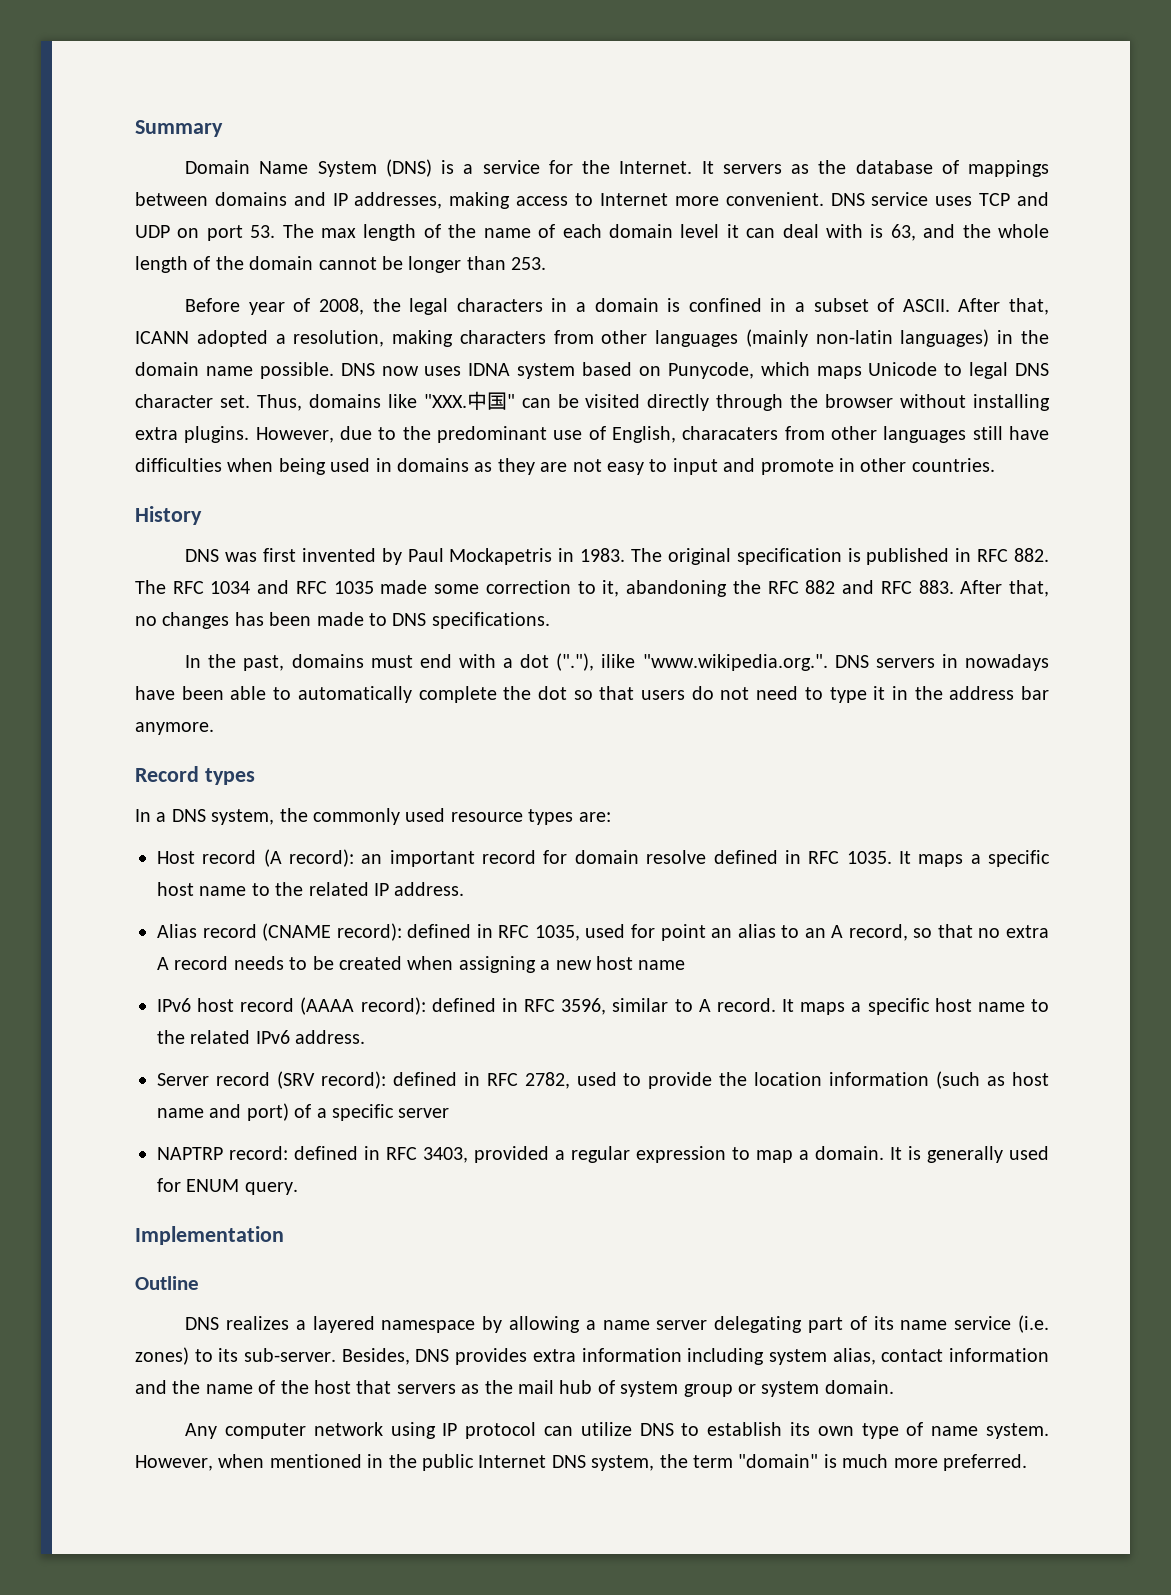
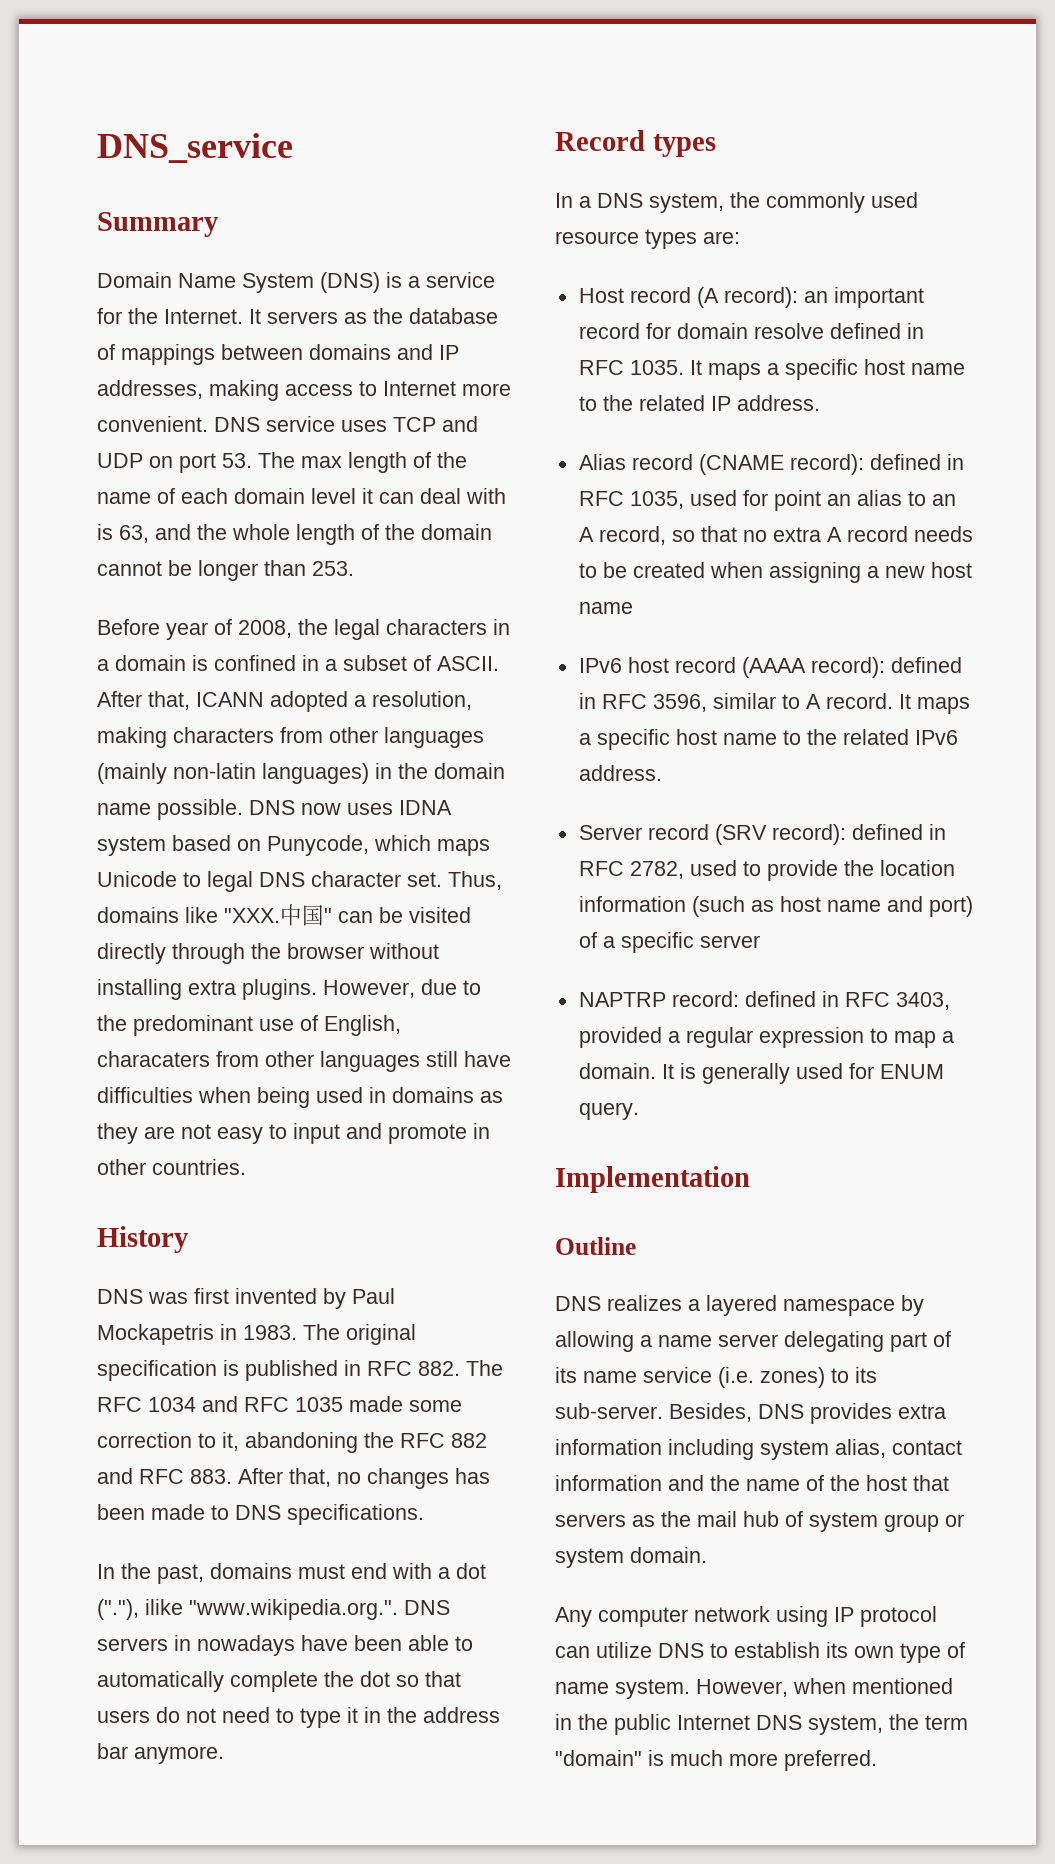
+ DNS_service

